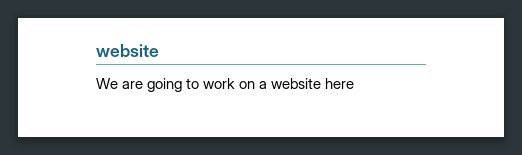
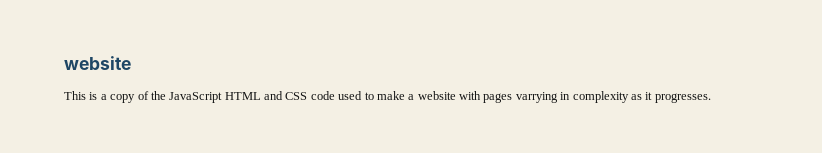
- We are going to work on a website here
+ This is a copy of the JavaScript HTML and CSS code used to make a website with pages varrying in complexity as it progresses.

